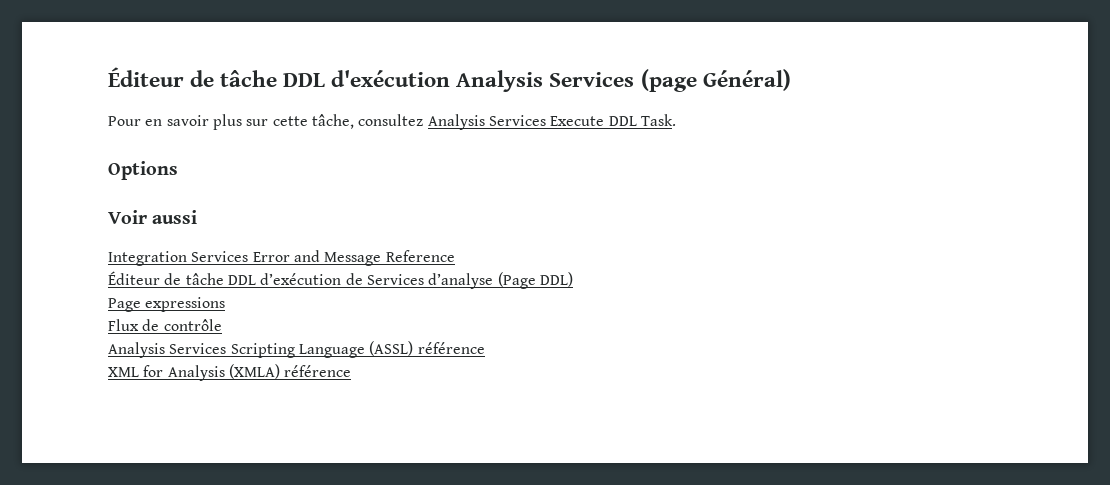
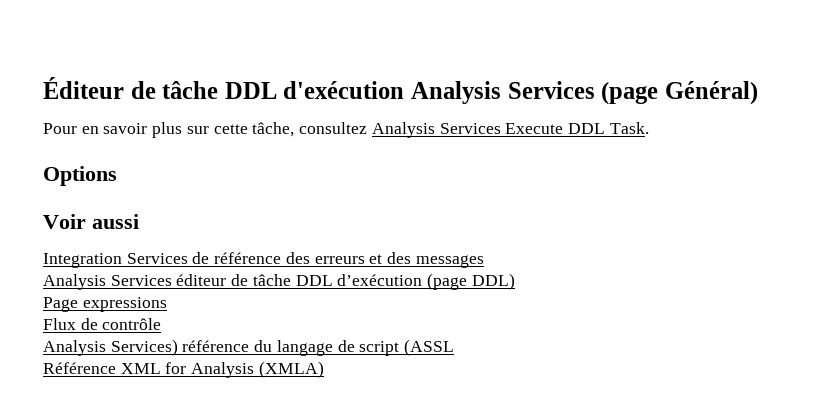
- Integration Services Error and Message Reference
- Éditeur de tâche DDL d’exécution de Services d’analyse (Page DDL)
+ Integration Services de référence des erreurs et des messages
+ Analysis Services éditeur de tâche DDL d’exécution (page DDL)
- Analysis Services Scripting Language (ASSL) référence
- XML for Analysis (XMLA) référence
+ Analysis Services) référence du langage de script (ASSL
+ Référence XML for Analysis (XMLA)

